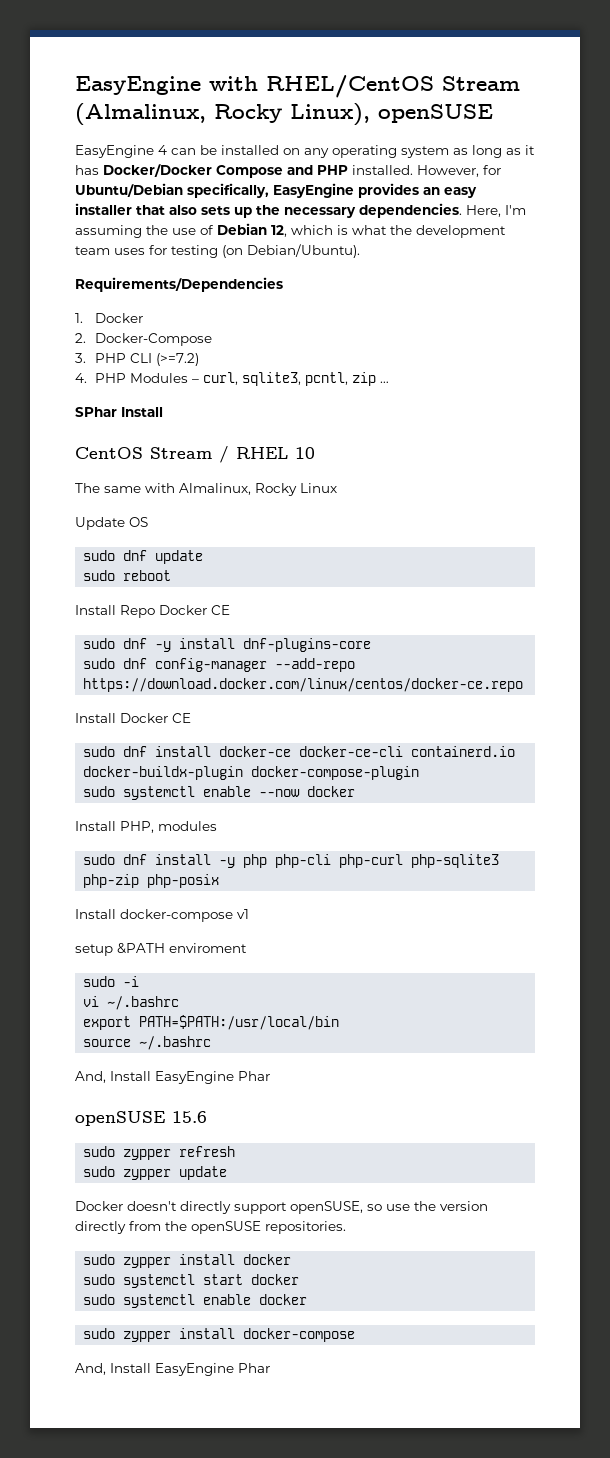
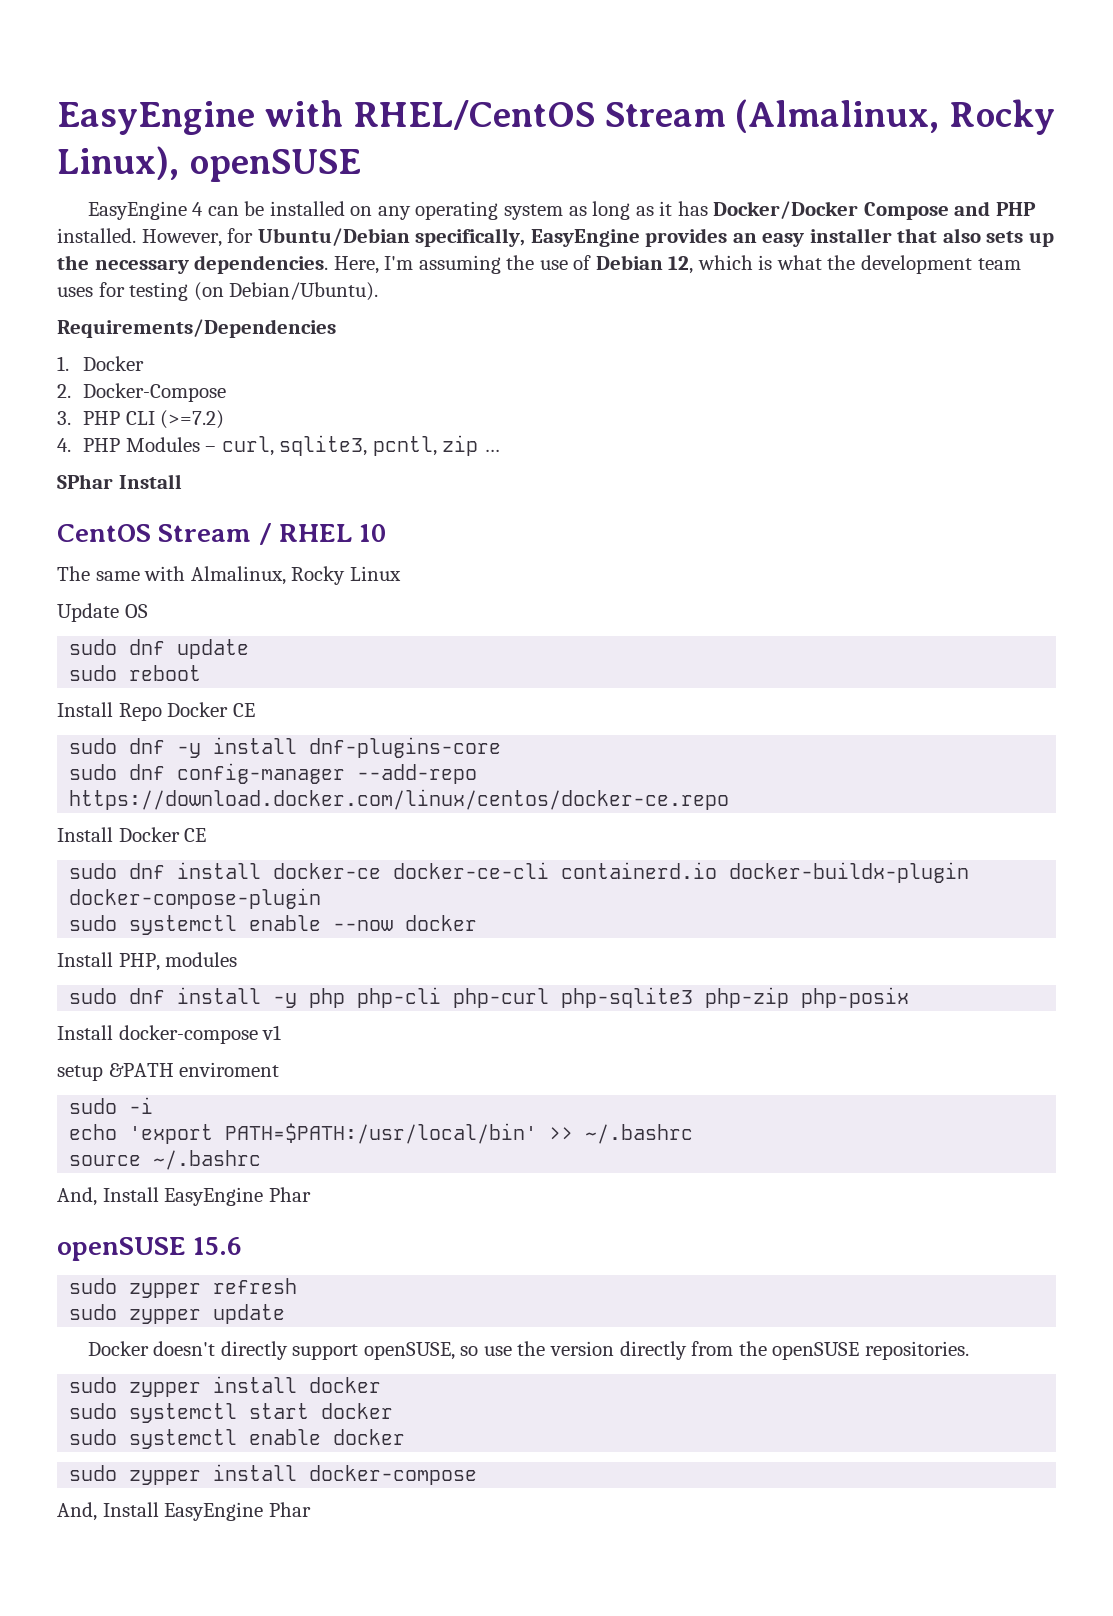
- vi ~/.bashrc
- export PATH=$PATH:/usr/local/bin
+ echo 'export PATH=$PATH:/usr/local/bin' >> ~/.bashrc

